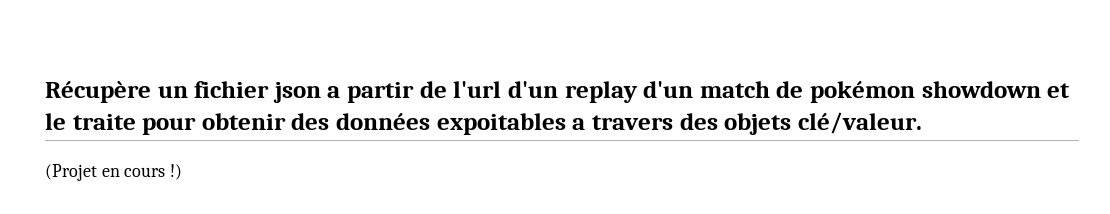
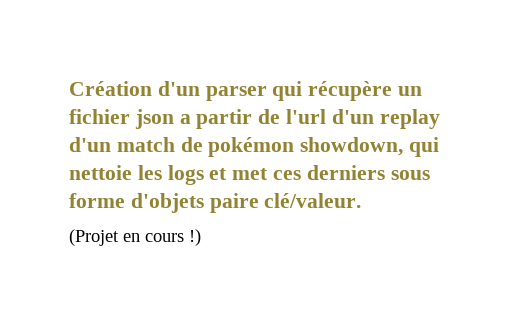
- Récupère un fichier json a partir de l'url d'un replay d'un match de pokémon showdown et le traite pour obtenir des données expoitables a travers des objets clé/valeur.
+ Création d'un parser qui récupère un fichier json a partir de l'url d'un replay d'un match de pokémon showdown, qui nettoie les logs et met ces derniers sous forme d'objets paire clé/valeur.

